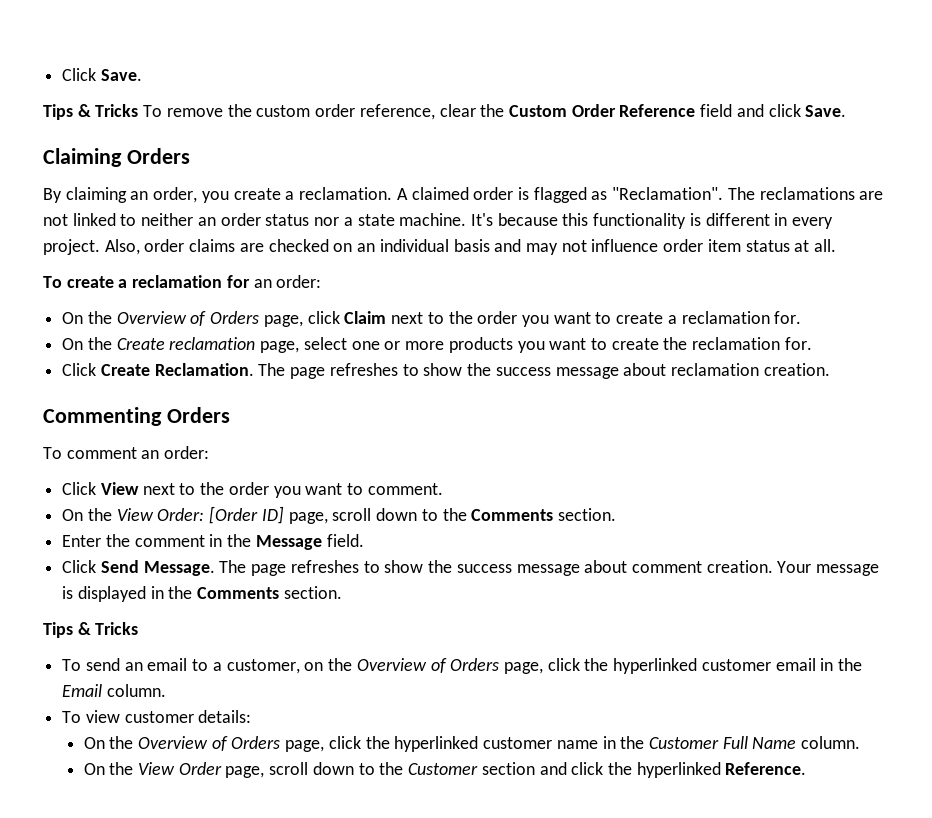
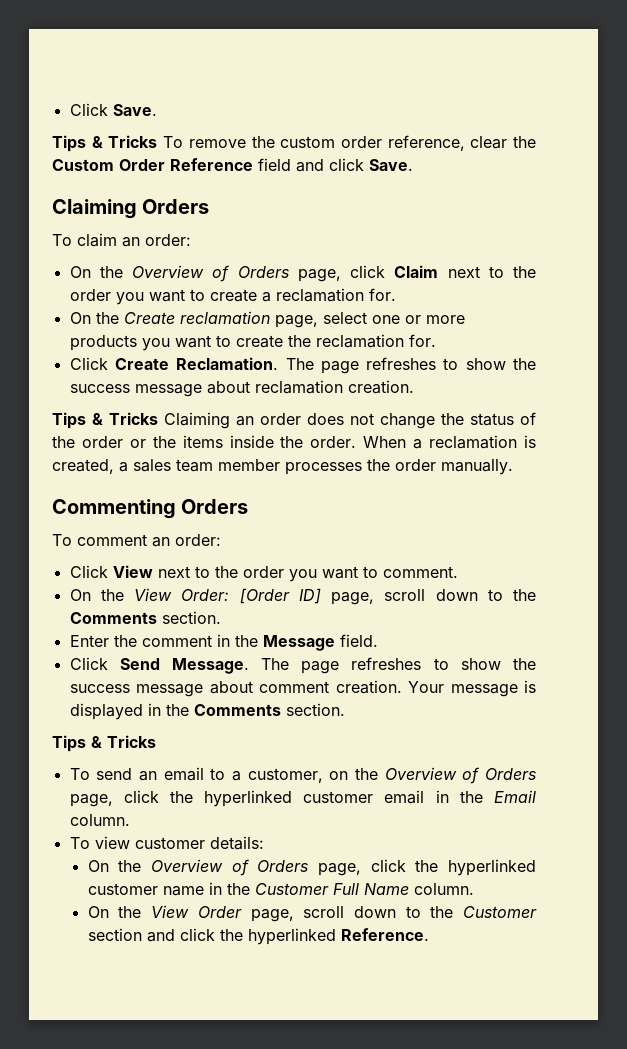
- By claiming an order, you create a reclamation. A claimed order is flagged as "Reclamation". The reclamations are not linked to neither an order status nor a state machine. It's because this functionality is different in every project. Also, order claims are checked on an individual basis and may not influence order item status at all.
- To create a reclamation for an order:
+ To claim an order:
+ Tips & Tricks Claiming an order does not change the status of the order or the items inside the order. When a reclamation is created, a sales team member processes the order manually.

